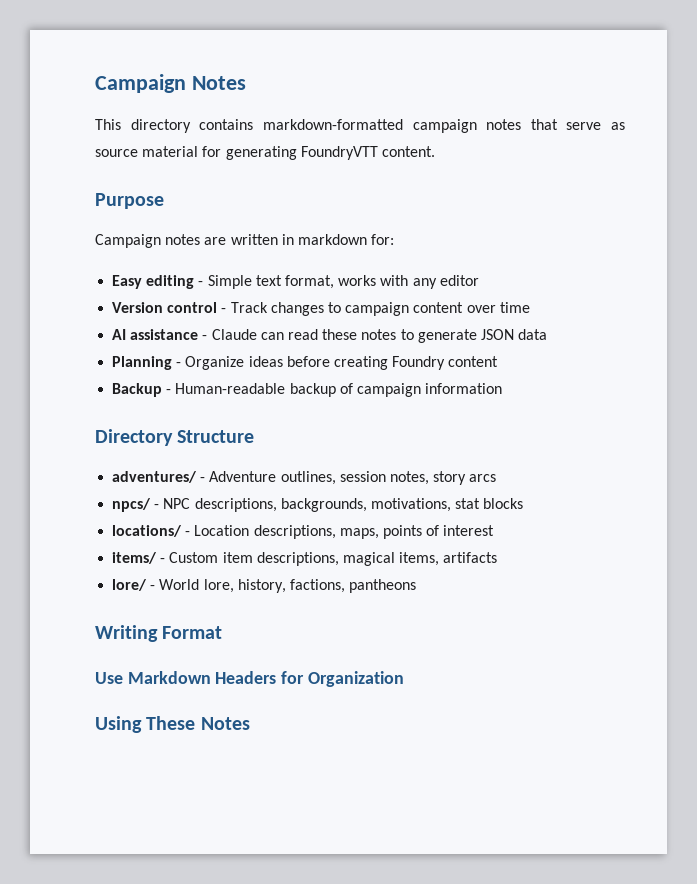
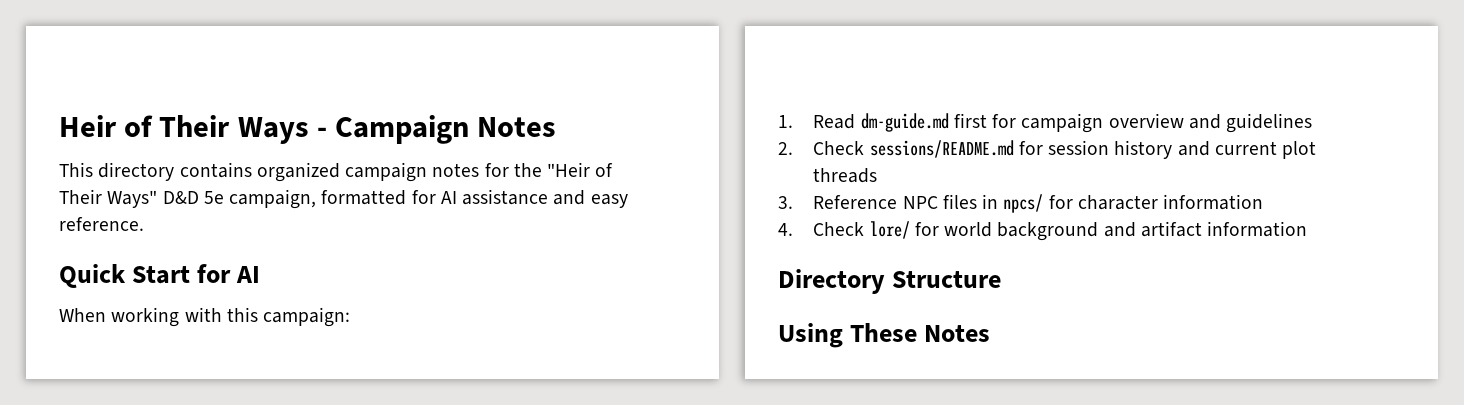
- Campaign Notes
+ Heir of Their Ways - Campaign Notes
- This directory contains markdown-formatted campaign notes that serve as source material for generating FoundryVTT content.
- Purpose
- Campaign notes are written in markdown for:
- Easy editing - Simple text format, works with any editor
- Version control - Track changes to campaign content over time
- AI assistance - Claude can read these notes to generate JSON data
- Planning - Organize ideas before creating Foundry content
- Backup - Human-readable backup of campaign information
+ This directory contains organized campaign notes for the "Heir of Their Ways" D&D 5e campaign, formatted for AI assistance and easy reference.
+ Quick Start for AI
+ When working with this campaign:
+ 1. Read dm-guide.md first for campaign overview and guidelines
+ 2. Check sessions/README.md for session history and current plot threads
+ 3. Reference NPC files in npcs/ for character information
+ 4. Check lore/ for world background and artifact information
  Directory Structure
- adventures/ - Adventure outlines, session notes, story arcs
- npcs/ - NPC descriptions, backgrounds, motivations, stat blocks
- locations/ - Location descriptions, maps, points of interest
- items/ - Custom item descriptions, magical items, artifacts
- lore/ - World lore, history, factions, pantheons
- Writing Format
- Use Markdown Headers for Organization

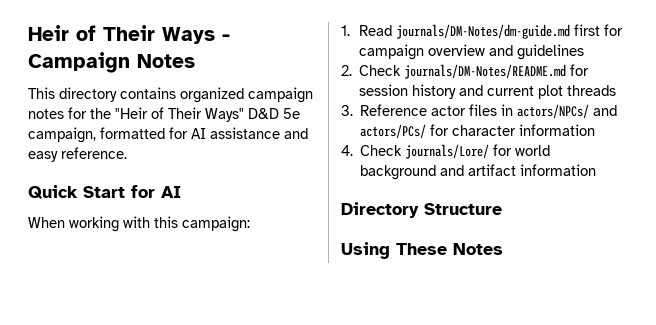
- 1. Read dm-guide.md first for campaign overview and guidelines
+ 1. Read journals/DM-Notes/dm-guide.md first for campaign overview and guidelines
- 2. Check sessions/README.md for session history and current plot threads
+ 2. Check journals/DM-Notes/README.md for session history and current plot threads
- 3. Reference NPC files in npcs/ for character information
+ 3. Reference actor files in actors/NPCs/ and actors/PCs/ for character information
- 4. Check lore/ for world background and artifact information
+ 4. Check journals/Lore/ for world background and artifact information

